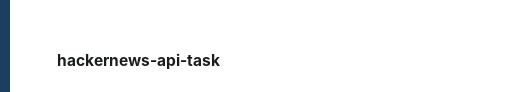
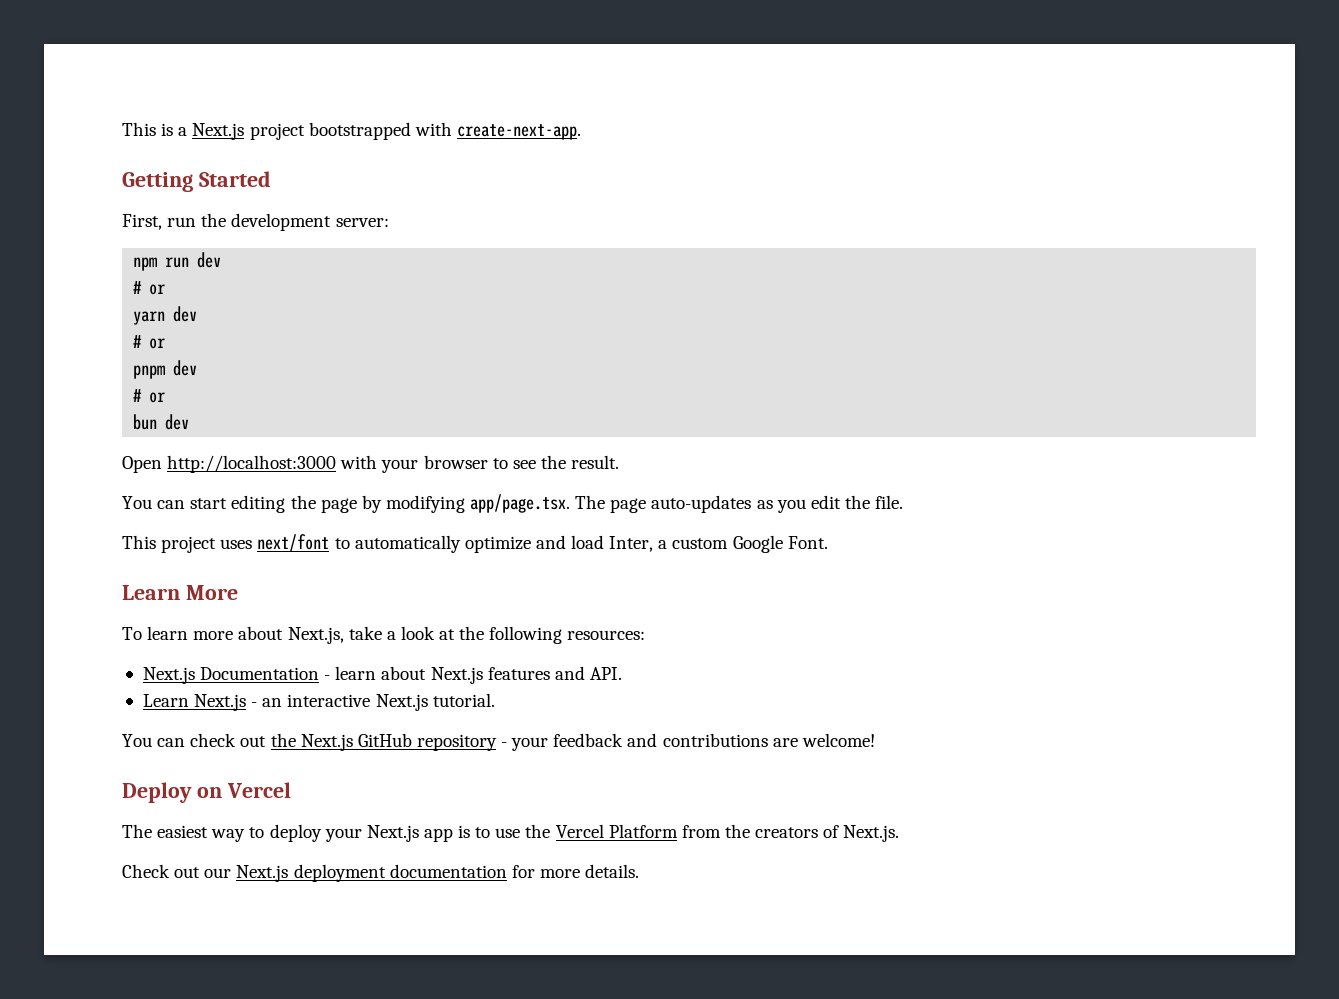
- hackernews-api-task
+ This is a Next.js project bootstrapped with create-next-app.
+ Getting Started
+ First, run the development server:
+ npm run dev
+ # or
+ yarn dev
+ # or
+ pnpm dev
+ # or
+ bun dev
+ Open http://localhost:3000 with your browser to see the result.
+ You can start editing the page by modifying app/page.tsx. The page auto-updates as you edit the file.
+ This project uses next/font to automatically optimize and load Inter, a custom Google Font.
+ Learn More
+ To learn more about Next.js, take a look at the following resources:
+ Next.js Documentation - learn about Next.js features and API.
+ Learn Next.js - an interactive Next.js tutorial.
+ You can check out the Next.js GitHub repository - your feedback and contributions are welcome!
+ Deploy on Vercel
+ The easiest way to deploy your Next.js app is to use the Vercel Platform from the creators of Next.js.
+ Check out our Next.js deployment documentation for more details.

